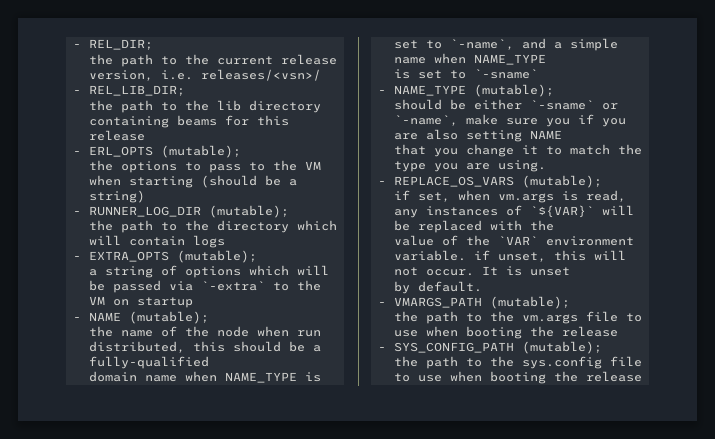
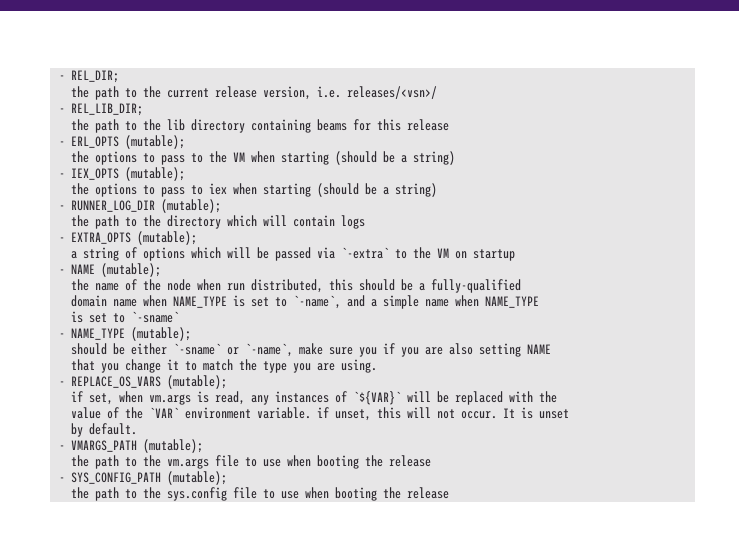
+ - IEX_OPTS (mutable);
+ the options to pass to iex when starting (should be a string)

